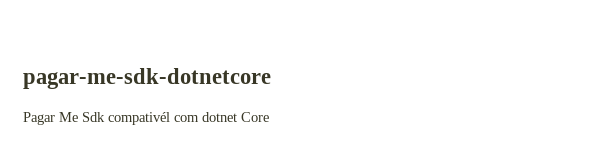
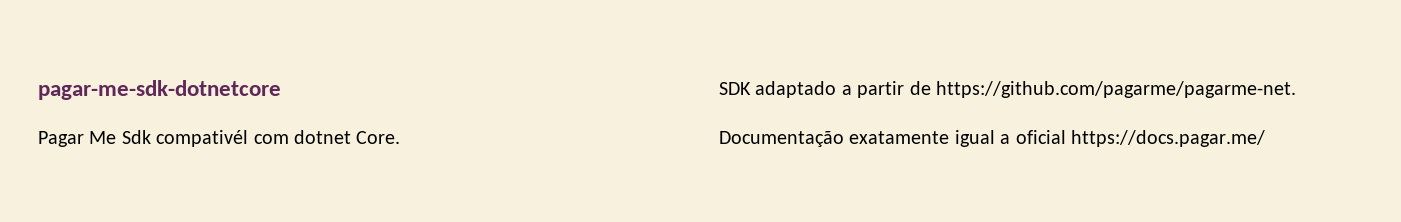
- Pagar Me Sdk compativél com dotnet Core
+ Pagar Me Sdk compativél com dotnet Core.
+ SDK adaptado a partir de https://github.com/pagarme/pagarme-net.
+ Documentação exatamente igual a oficial https://docs.pagar.me/

